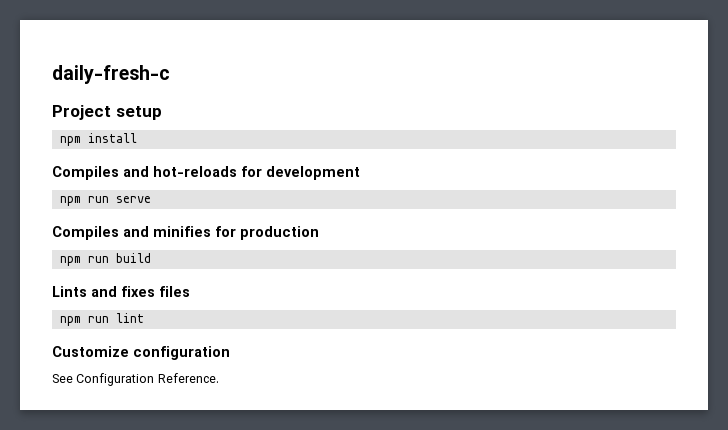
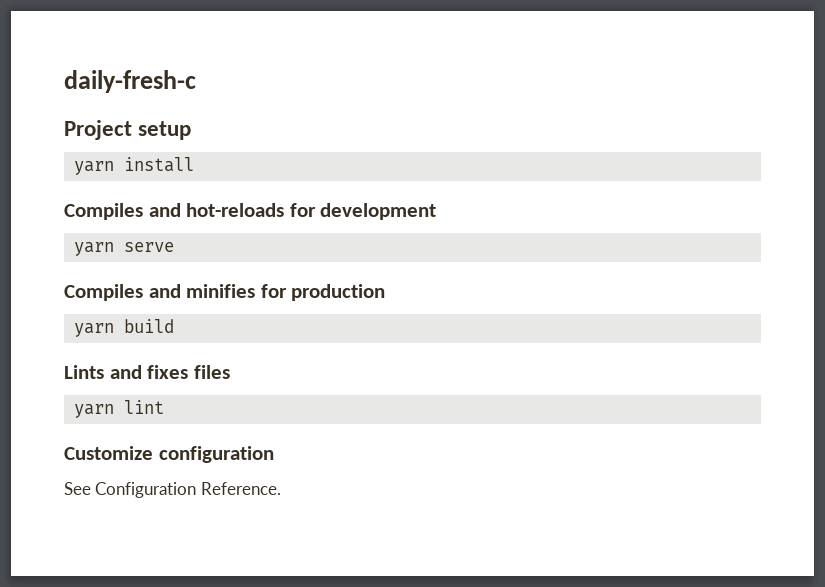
- npm install
+ yarn install
- npm run serve
+ yarn serve
- npm run build
+ yarn build
- npm run lint
+ yarn lint

